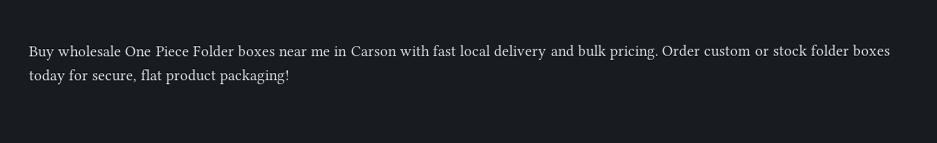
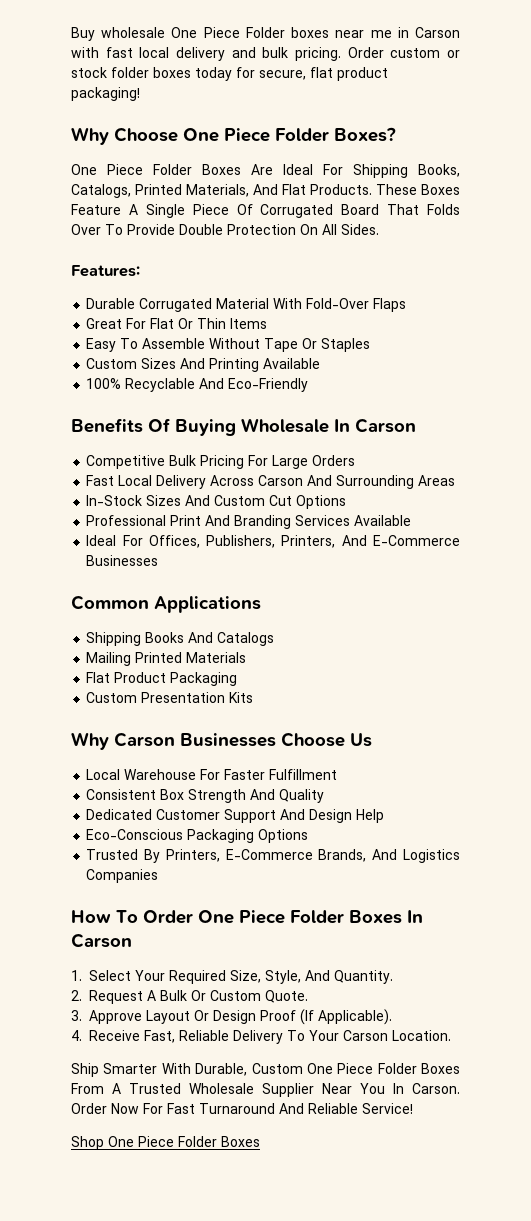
+ Why Choose One Piece Folder Boxes?
+ One Piece Folder Boxes Are Ideal For Shipping Books, Catalogs, Printed Materials, And Flat Products. These Boxes Feature A Single Piece Of Corrugated Board That Folds Over To Provide Double Protection On All Sides.
+ Features:
+ Durable Corrugated Material With Fold-Over Flaps
+ Great For Flat Or Thin Items
+ Easy To Assemble Without Tape Or Staples
+ Custom Sizes And Printing Available
+ 100% Recyclable And Eco-Friendly
+ Benefits Of Buying Wholesale In Carson
+ Competitive Bulk Pricing For Large Orders
+ Fast Local Delivery Across Carson And Surrounding Areas
+ In-Stock Sizes And Custom Cut Options
+ Professional Print And Branding Services Available
+ Ideal For Offices, Publishers, Printers, And E-Commerce Businesses
+ Common Applications
+ Shipping Books And Catalogs
+ Mailing Printed Materials
+ Flat Product Packaging
+ Custom Presentation Kits
+ Why Carson Businesses Choose Us
+ Local Warehouse For Faster Fulfillment
+ Consistent Box Strength And Quality
+ Dedicated Customer Support And Design Help
+ Eco-Conscious Packaging Options
+ Trusted By Printers, E-Commerce Brands, And Logistics Companies
+ How To Order One Piece Folder Boxes In Carson
+ 1. Select Your Required Size, Style, And Quantity.
+ 2. Request A Bulk Or Custom Quote.
+ 3. Approve Layout Or Design Proof (If Applicable).
+ 4. Receive Fast, Reliable Delivery To Your Carson Location.
+ Ship Smarter With Durable, Custom One Piece Folder Boxes From A Trusted Wholesale Supplier Near You In Carson. Order Now For Fast Turnaround And Reliable Service!
+ Shop One Piece Folder Boxes

